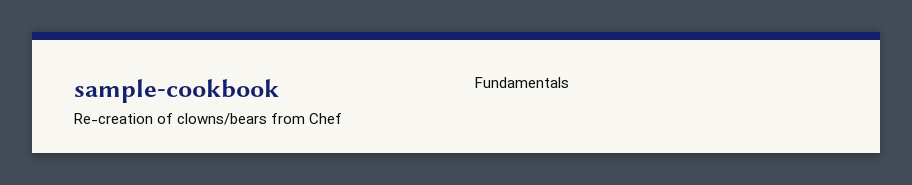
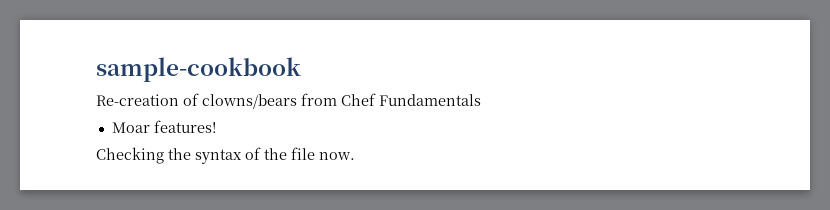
+ Moar features!
+ Checking the syntax of the file now.

